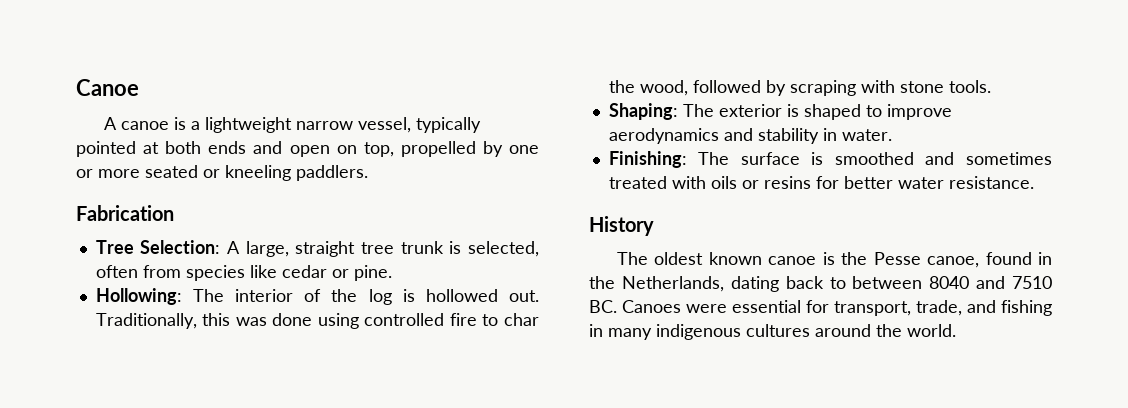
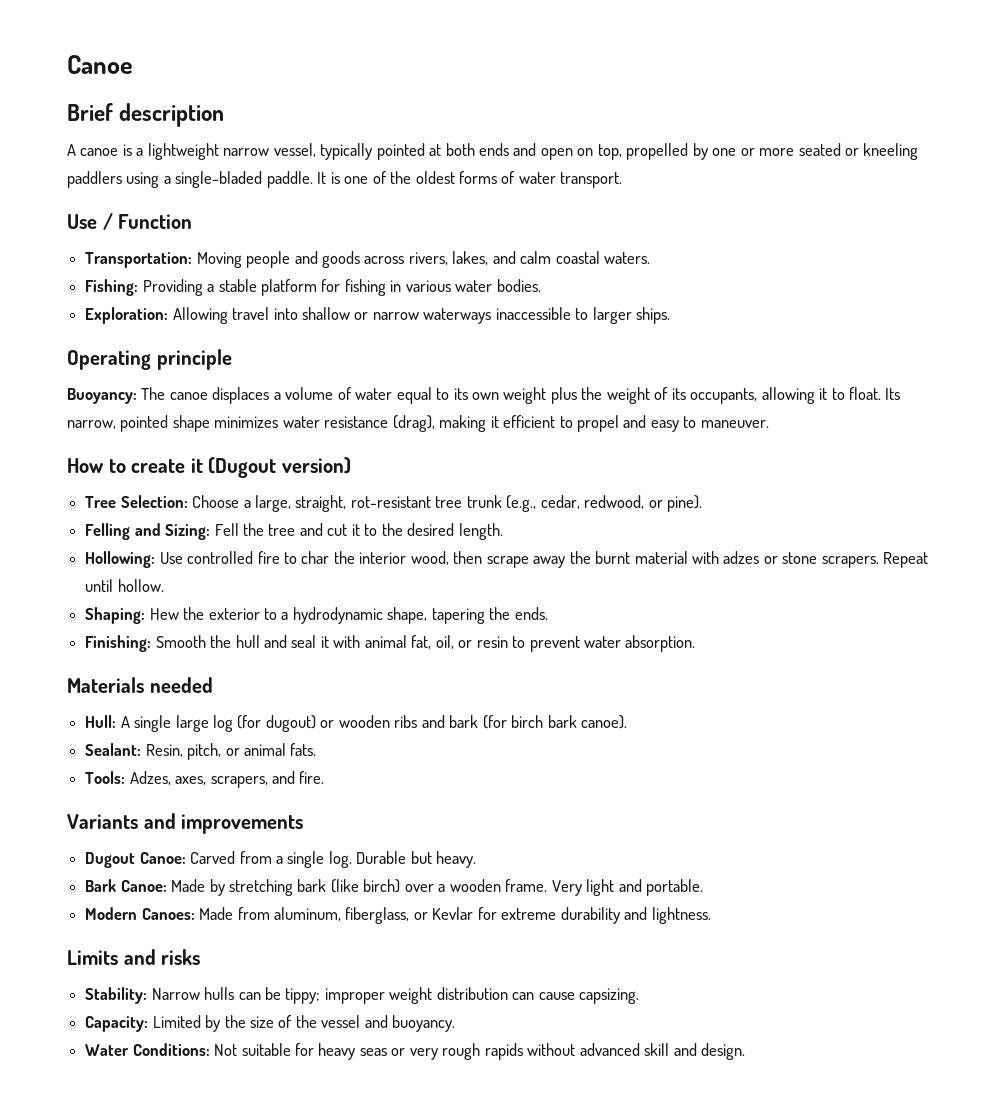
+ Brief description
- A canoe is a lightweight narrow vessel, typically pointed at both ends and open on top, propelled by one or more seated or kneeling paddlers.
- Fabrication
- Tree Selection: A large, straight tree trunk is selected, often from species like cedar or pine.
- Hollowing: The interior of the log is hollowed out. Traditionally, this was done using controlled fire to char the wood, followed by scraping with stone tools.
- Shaping: The exterior is shaped to improve aerodynamics and stability in water.
- Finishing: The surface is smoothed and sometimes treated with oils or resins for better water resistance.
- History
- The oldest known canoe is the Pesse canoe, found in the Netherlands, dating back to between 8040 and 7510 BC. Canoes were essential for transport, trade, and fishing in many indigenous cultures around the world.
+ A canoe is a lightweight narrow vessel, typically pointed at both ends and open on top, propelled by one or more seated or kneeling paddlers using a single-bladed paddle. It is one of the oldest forms of water transport.
+ Use / Function
+ Transportation: Moving people and goods across rivers, lakes, and calm coastal waters.
+ Fishing: Providing a stable platform for fishing in various water bodies.
+ Exploration: Allowing travel into shallow or narrow waterways inaccessible to larger ships.
+ Operating principle
+ Buoyancy: The canoe displaces a volume of water equal to its own weight plus the weight of its occupants, allowing it to float. Its narrow, pointed shape minimizes water resistance (drag), making it efficient to propel and easy to maneuver.
+ How to create it (Dugout version)
+ Tree Selection: Choose a large, straight, rot-resistant tree trunk (e.g., cedar, redwood, or pine).
+ Felling and Sizing: Fell the tree and cut it to the desired length.
+ Hollowing: Use controlled fire to char the interior wood, then scrape away the burnt material with adzes or stone scrapers. Repeat until hollow.
+ Shaping: Hew the exterior to a hydrodynamic shape, tapering the ends.
+ Finishing: Smooth the hull and seal it with animal fat, oil, or resin to prevent water absorption.
+ Materials needed
+ Hull: A single large log (for dugout) or wooden ribs and bark (for birch bark canoe).
+ Sealant: Resin, pitch, or animal fats.
+ Tools: Adzes, axes, scrapers, and fire.
+ Variants and improvements
+ Dugout Canoe: Carved from a single log. Durable but heavy.
+ Bark Canoe: Made by stretching bark (like birch) over a wooden frame. Very light and portable.
+ Modern Canoes: Made from aluminum, fiberglass, or Kevlar for extreme durability and lightness.
+ Limits and risks
+ Stability: Narrow hulls can be tippy; improper weight distribution can cause capsizing.
+ Capacity: Limited by the size of the vessel and buoyancy.
+ Water Conditions: Not suitable for heavy seas or very rough rapids without advanced skill and design.

